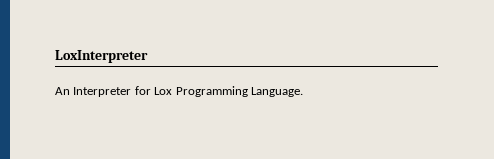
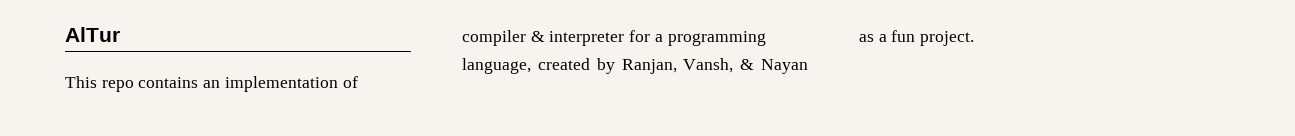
- LoxInterpreter
- An Interpreter for Lox Programming Language.
+ AlTur
+ This repo contains an implementation of compiler & interpreter for a programming language, created by Ranjan, Vansh, & Nayan as a fun project.

